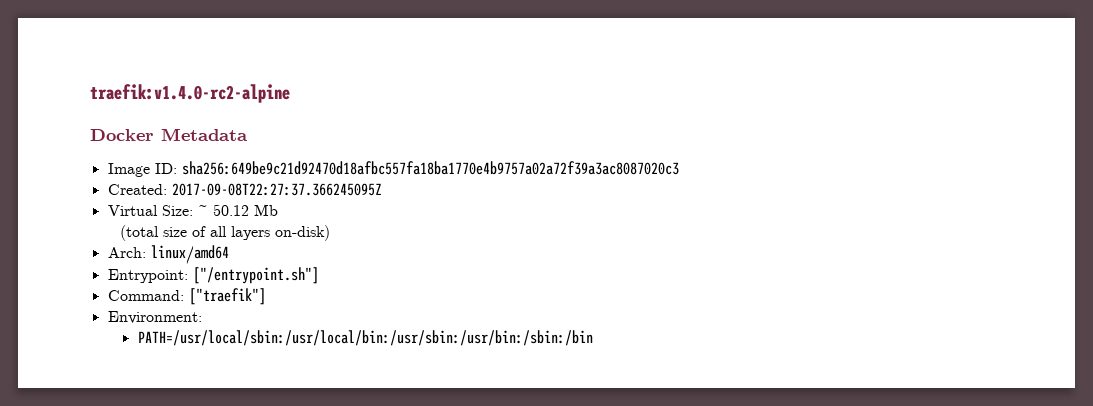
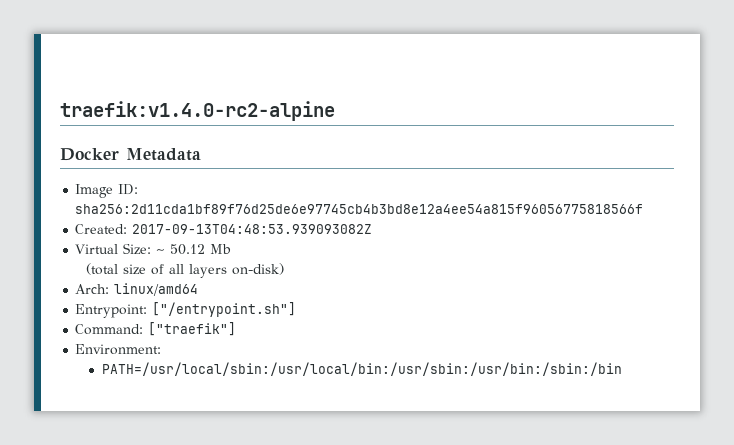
- Image ID: sha256:649be9c21d92470d18afbc557fa18ba1770e4b9757a02a72f39a3ac8087020c3
+ Image ID: sha256:2d11cda1bf89f76d25de6e97745cb4b3bd8e12a4ee54a815f96056775818566f
- Created: 2017-09-08T22:27:37.366245095Z
+ Created: 2017-09-13T04:48:53.939093082Z

